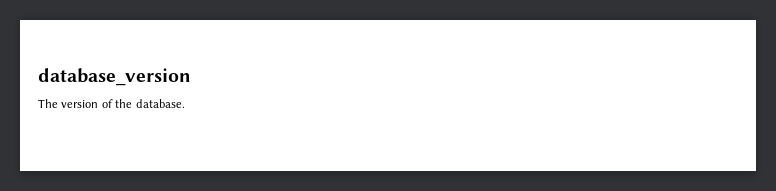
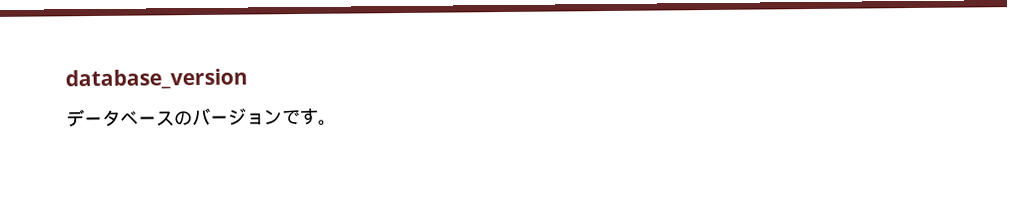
- The version of the database.
+ データベースのバージョンです。

